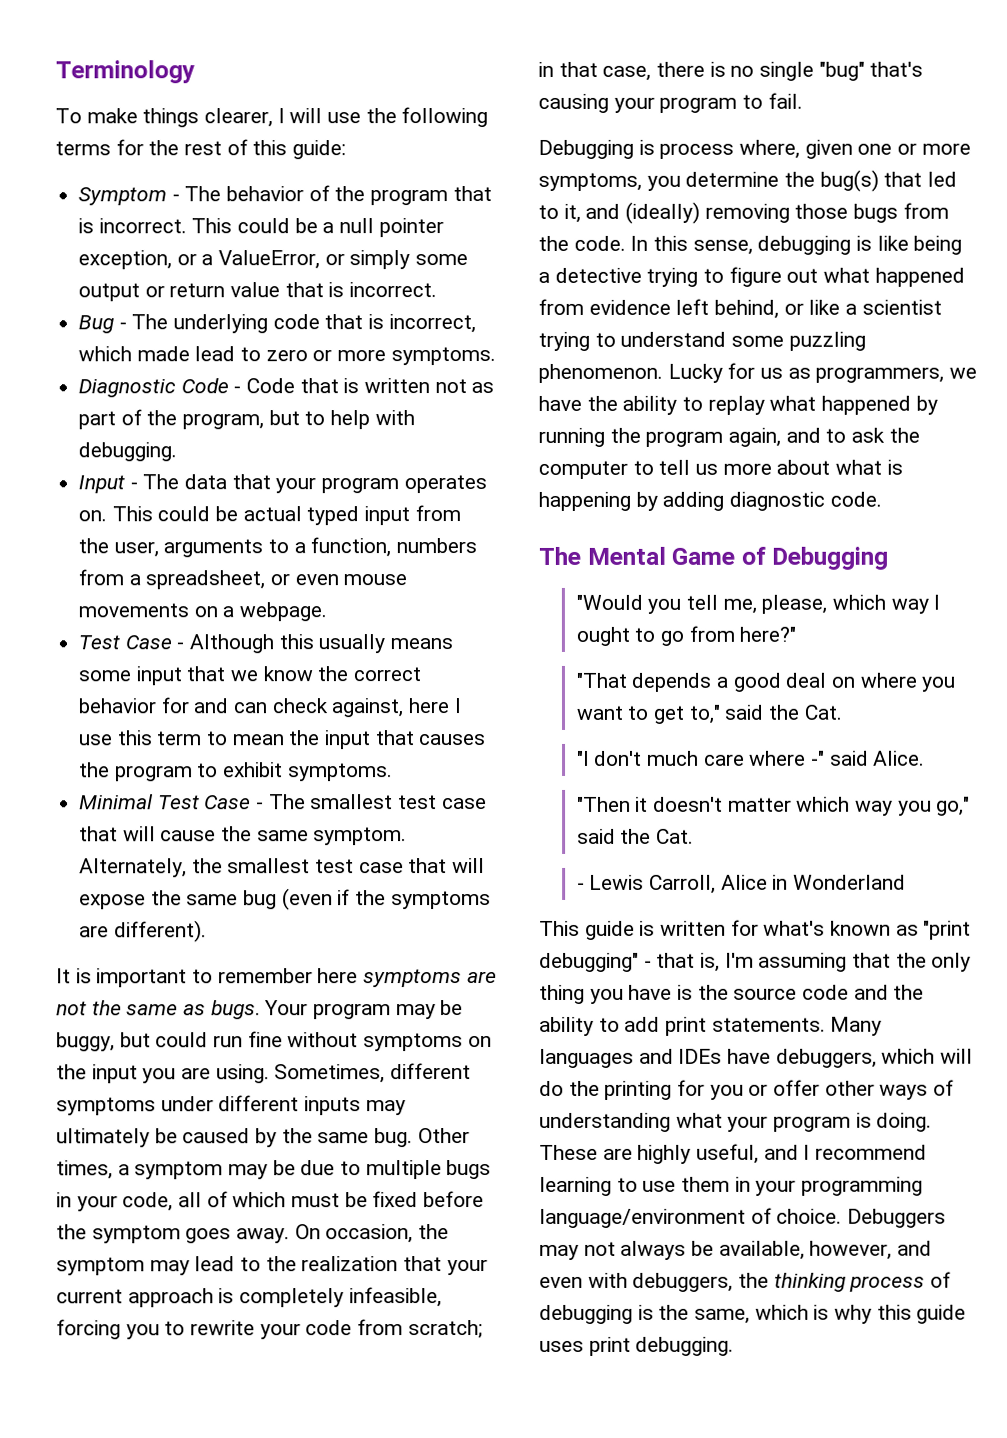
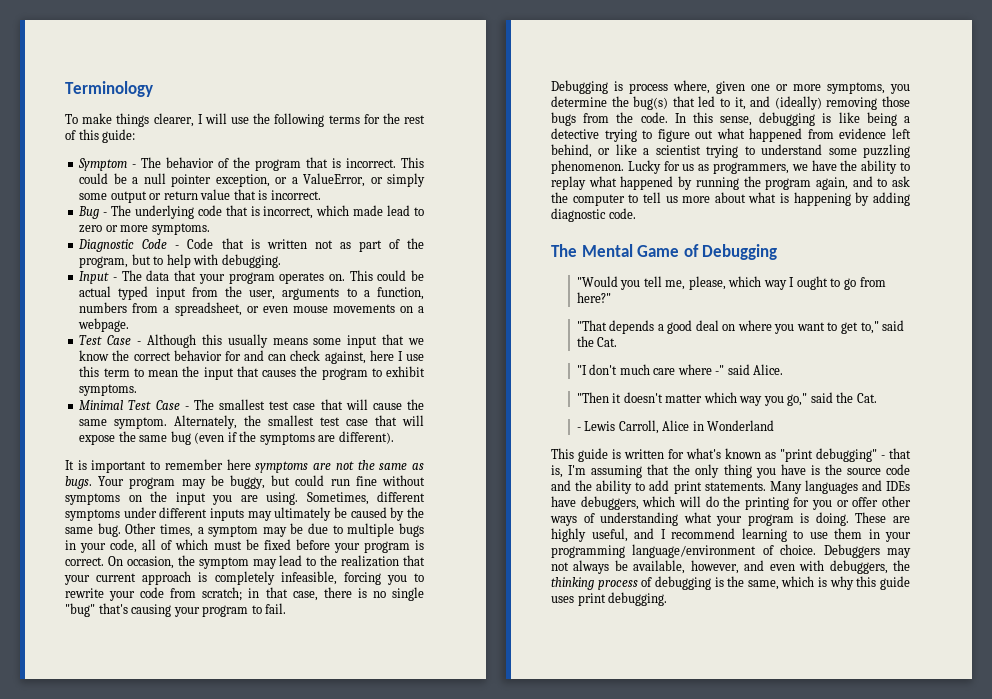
- Other times, a symptom may be due to multiple bugs in your code, all of which must be fixed before the symptom goes away.
+ Other times, a symptom may be due to multiple bugs in your code, all of which must be fixed before your program is correct.

